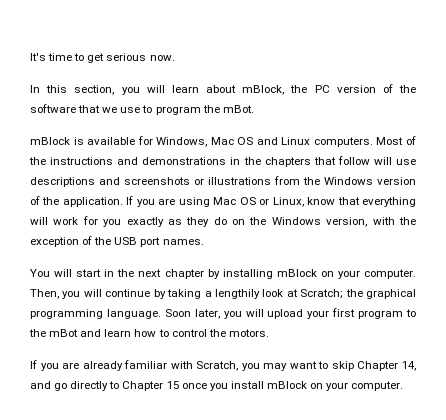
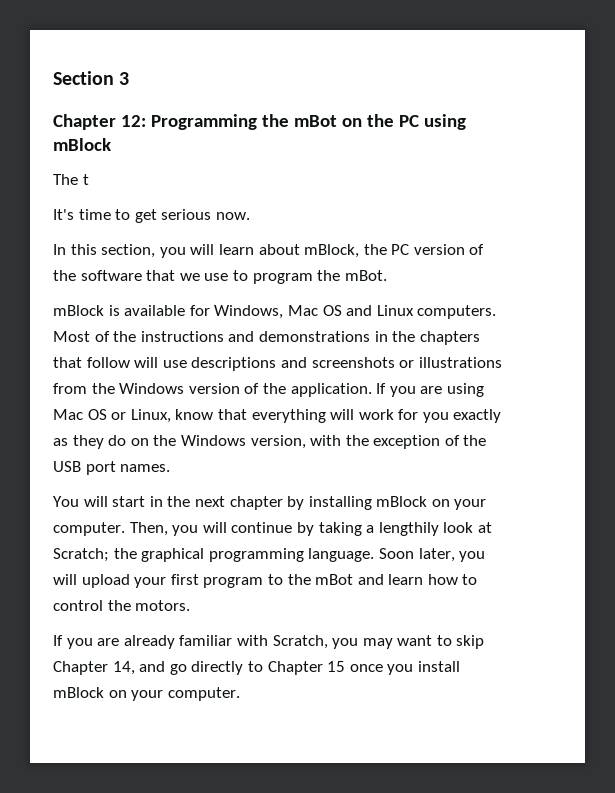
+ Section 3
+ Chapter 12: Programming the mBot on the PC using mBlock
+ The t

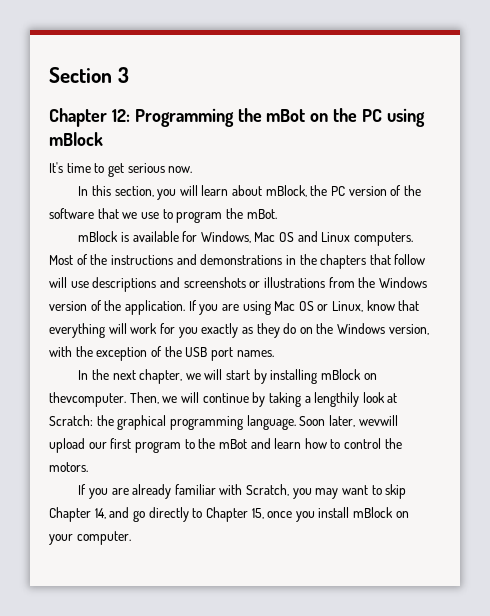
- The t
- You will start in the next chapter by installing mBlock on your computer. Then, you will continue by taking a lengthily look at Scratch; the graphical programming language.
+ In the next chapter, we will start by installing mBlock on thevcomputer. Then, we will continue by taking a lengthily look at Scratch: the graphical programming language.
- Soon later, you will upload your first program to the mBot and learn how to control the motors.
+ Soon later, wevwill upload our first program to the mBot and learn how to control the motors.
- If you are already familiar with Scratch, you may want to skip Chapter 14, and go directly to Chapter 15 once you install mBlock on your computer.
+ If you are already familiar with Scratch, you may want to skip Chapter 14, and go directly to Chapter 15, once you install mBlock on your computer.

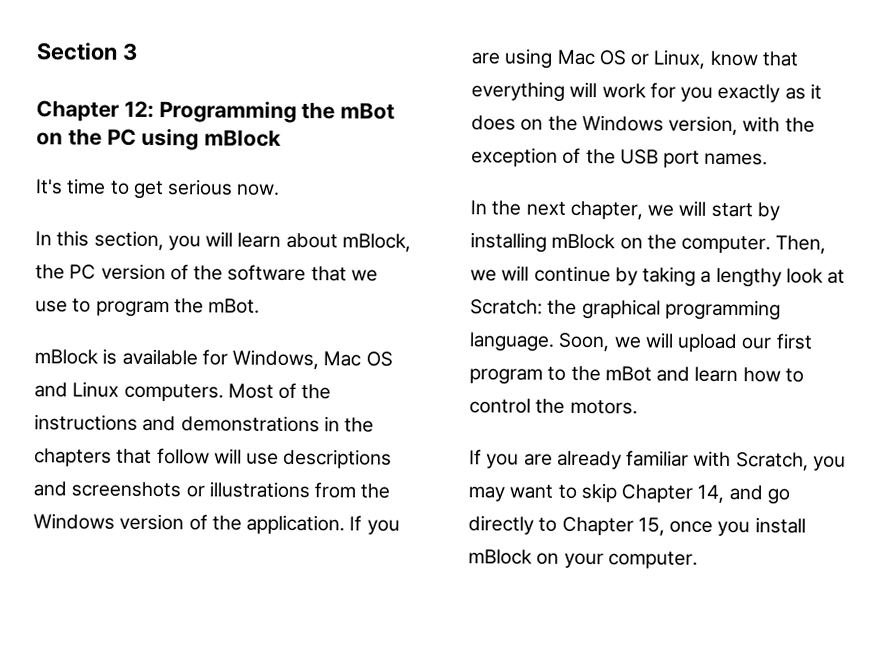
- If you are using Mac OS or Linux, know that everything will work for you exactly as they do on the Windows version, with the exception of the USB port names.
+ If you are using Mac OS or Linux, know that everything will work for you exactly as it does on the Windows version, with the exception of the USB port names.
- In the next chapter, we will start by installing mBlock on thevcomputer.
+ In the next chapter, we will start by installing mBlock on the computer.
- Then, we will continue by taking a lengthily look at Scratch: the graphical programming language.
+ Then, we will continue by taking a lengthy look at Scratch: the graphical programming language.
- Soon later, wevwill upload our first program to the mBot and learn how to control the motors.
+ Soon, we will upload our first program to the mBot and learn how to control the motors.

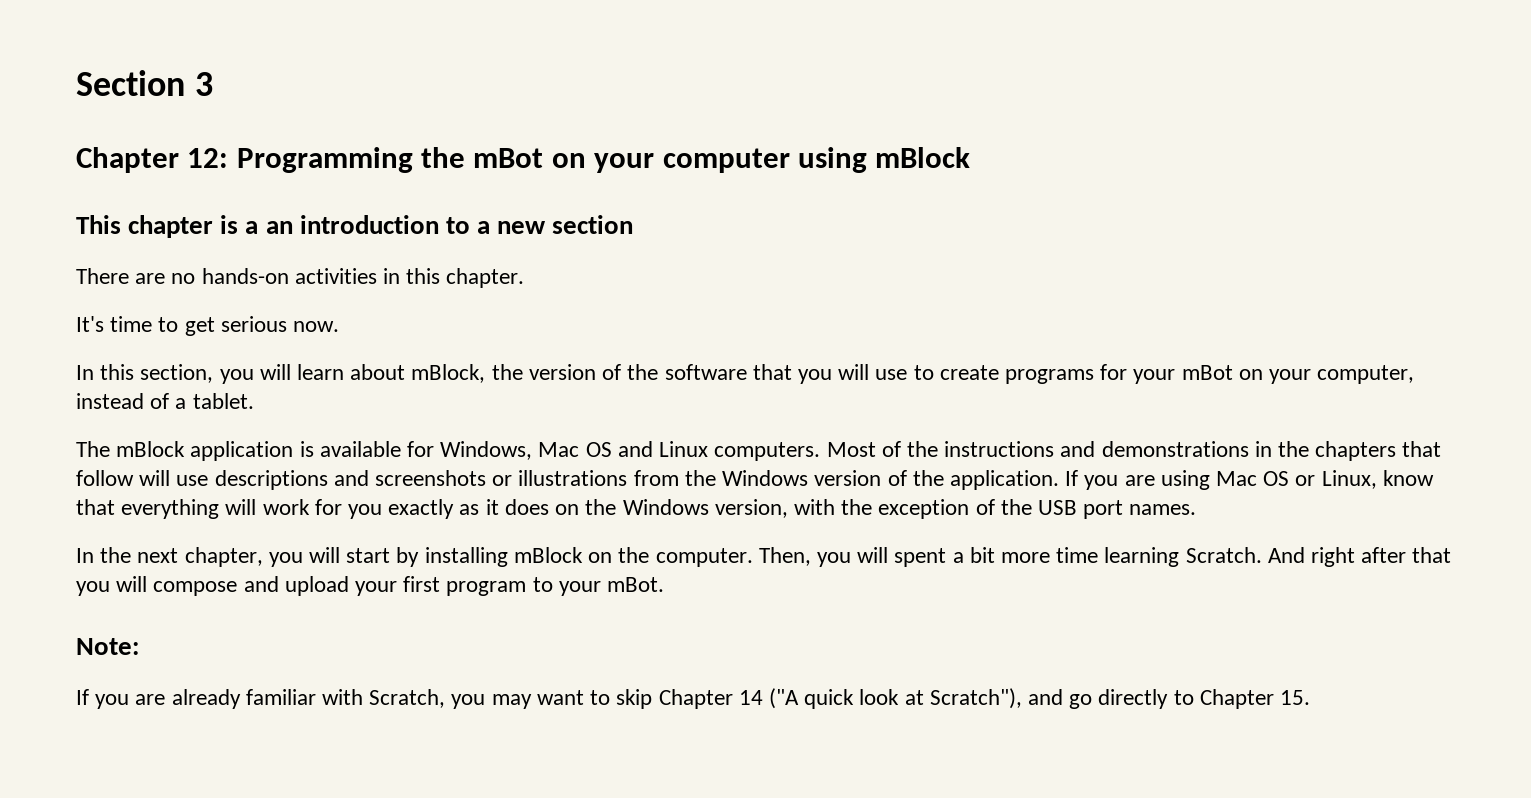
- Chapter 12: Programming the mBot on the PC using mBlock
+ Chapter 12: Programming the mBot on your computer using mBlock
+ This chapter is a an introduction to a new section
+ There are no hands-on activities in this chapter.
- In this section, you will learn about mBlock, the PC version of the software that we use to program the mBot.
- mBlock is available for Windows, Mac OS and Linux computers.
+ In this section, you will learn about mBlock, the version of the software that you will use to create programs for your mBot on your computer, instead of a tablet.
+ The mBlock application is available for Windows, Mac OS and Linux computers.
- In the next chapter, we will start by installing mBlock on the computer.
+ In the next chapter, you will start by installing mBlock on the computer.
- Then, we will continue by taking a lengthy look at Scratch: the graphical programming language. Soon, we will upload our first program to the mBot and learn how to control the motors.
+ Then, you will spent a bit more time learning Scratch. And right after that you will compose and upload your first program to your mBot.
+ Note:
- If you are already familiar with Scratch, you may want to skip Chapter 14, and go directly to Chapter 15, once you install mBlock on your computer.
+ If you are already familiar with Scratch, you may want to skip Chapter 14 ("A quick look at Scratch"), and go directly to Chapter 15.

